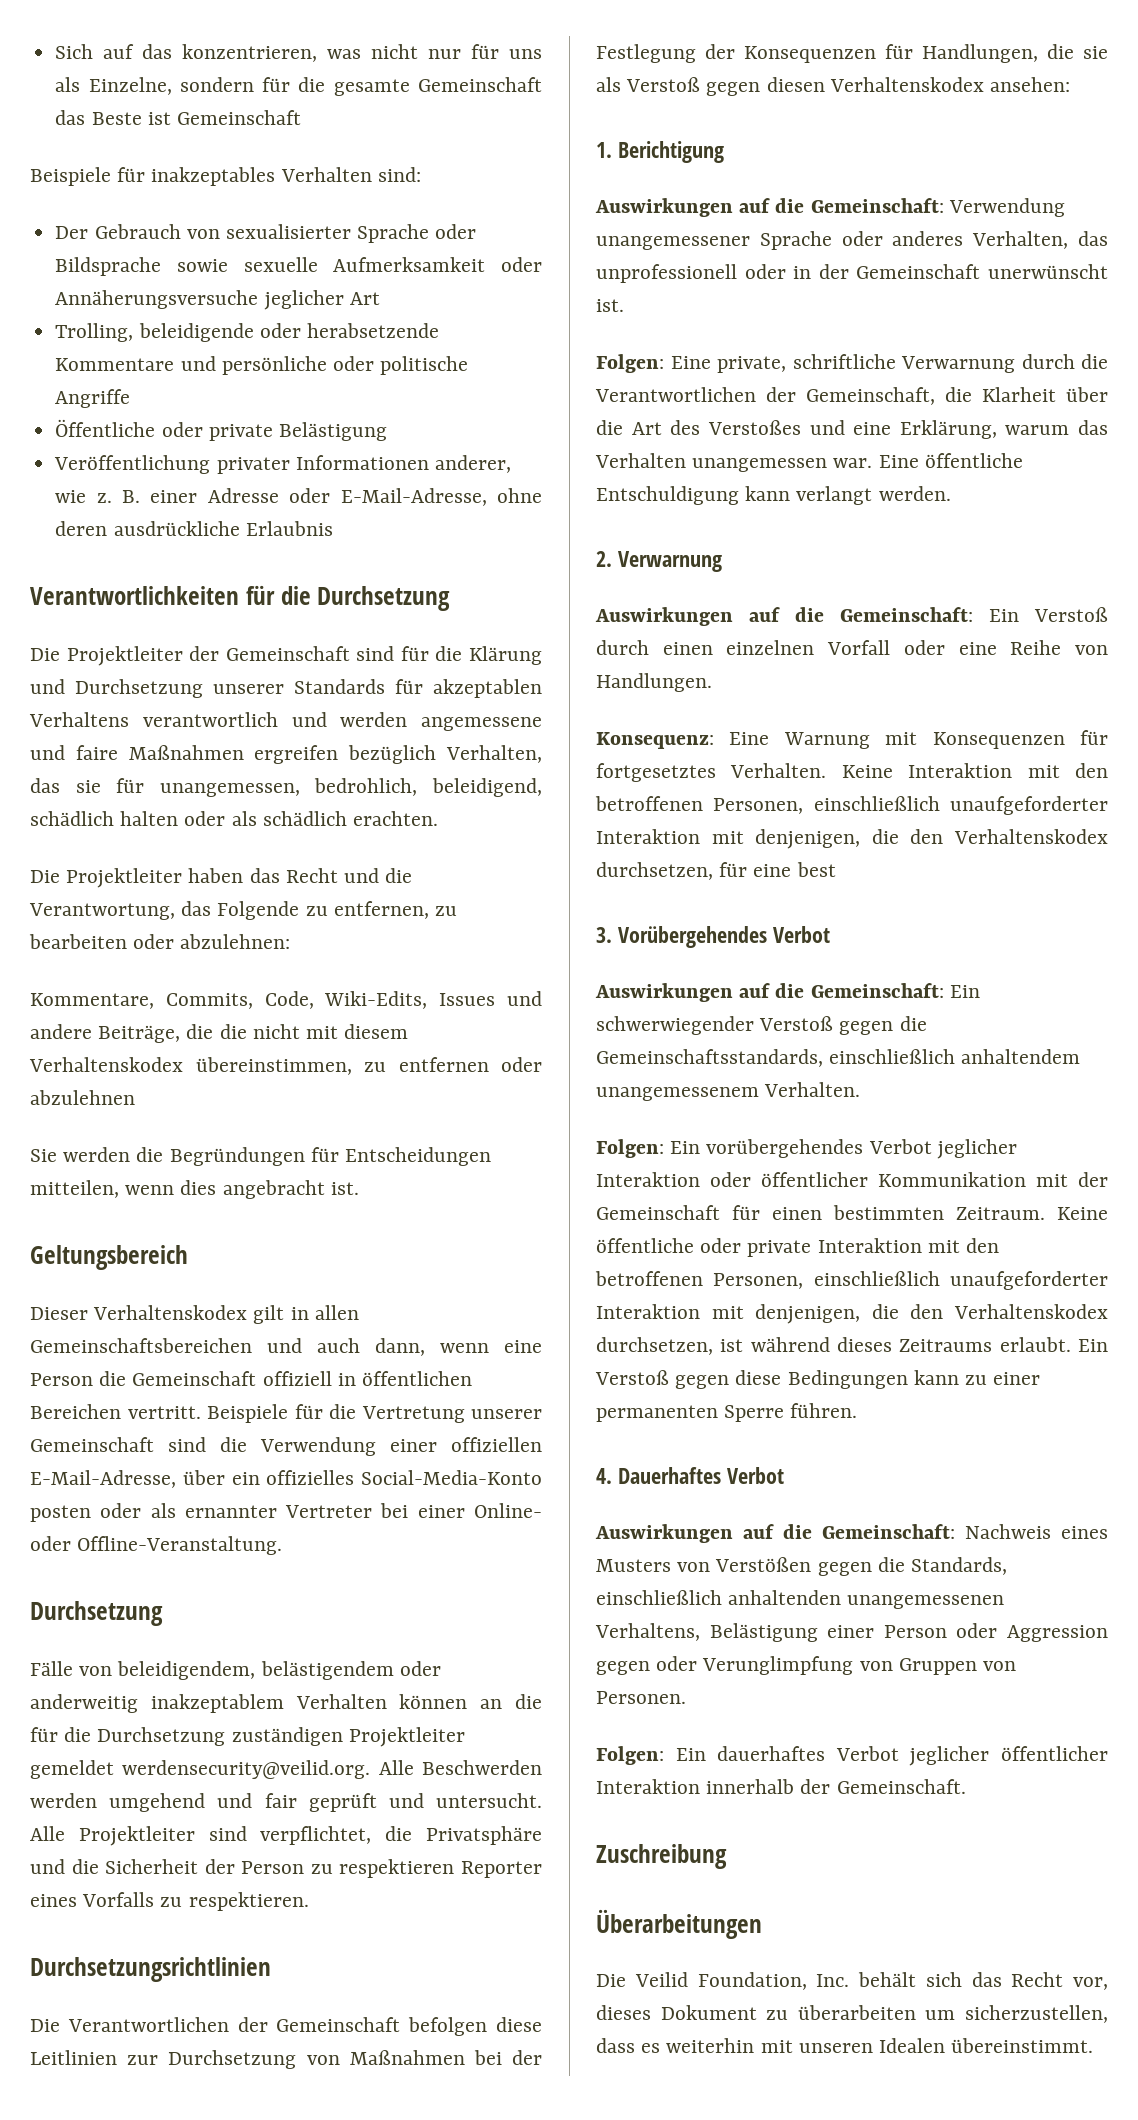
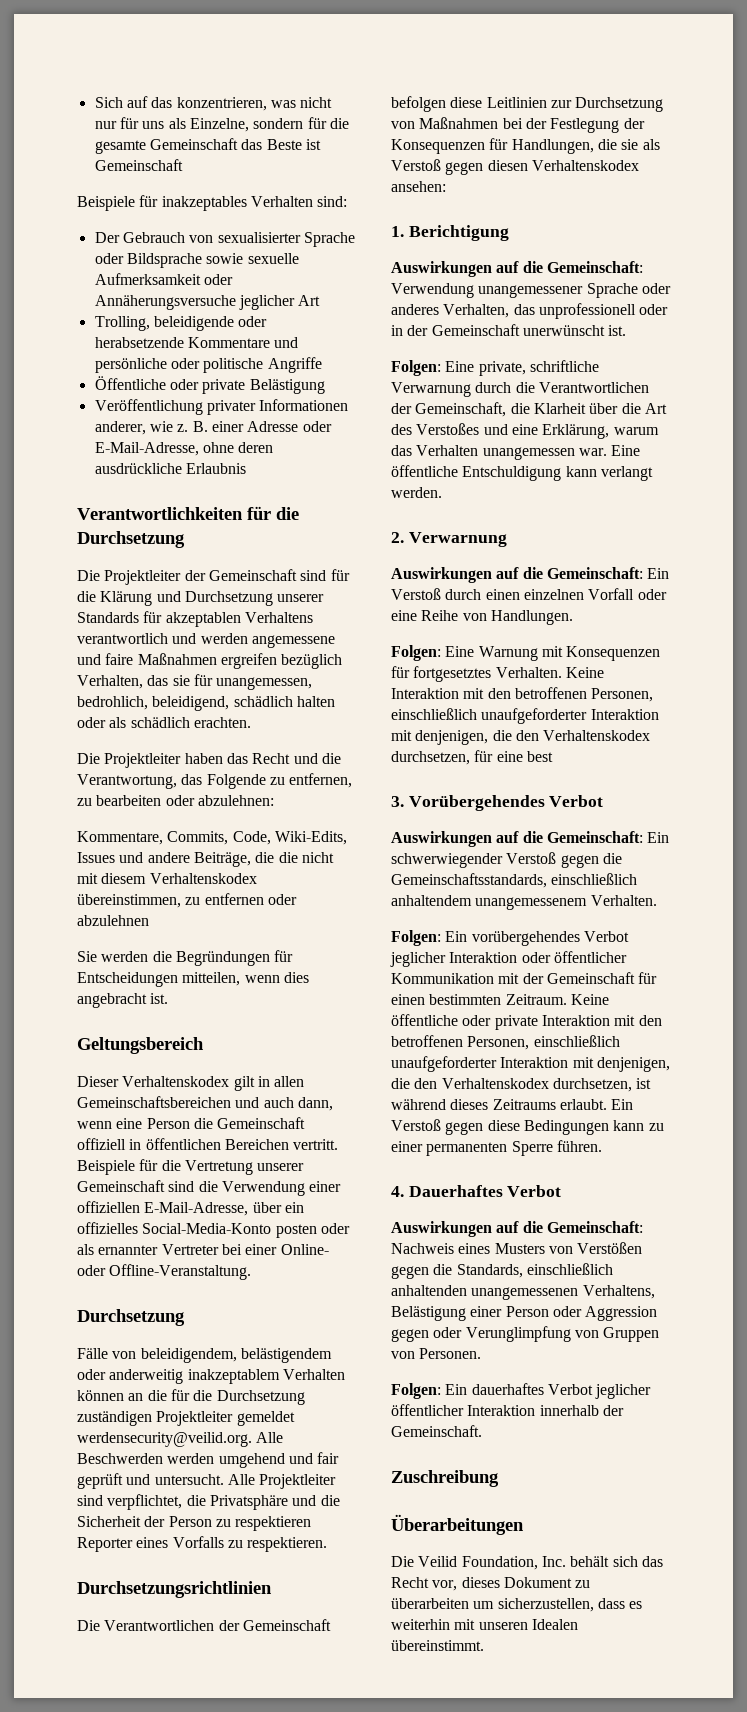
- Konsequenz: Eine Warnung mit Konsequenzen für fortgesetztes Verhalten.
+ Folgen: Eine Warnung mit Konsequenzen für fortgesetztes Verhalten.

